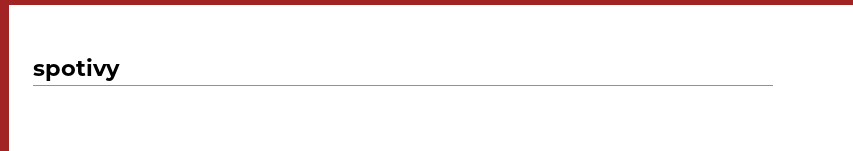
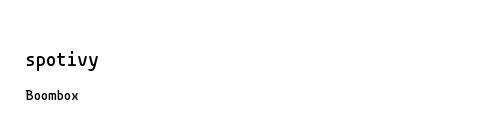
+ Boombox

